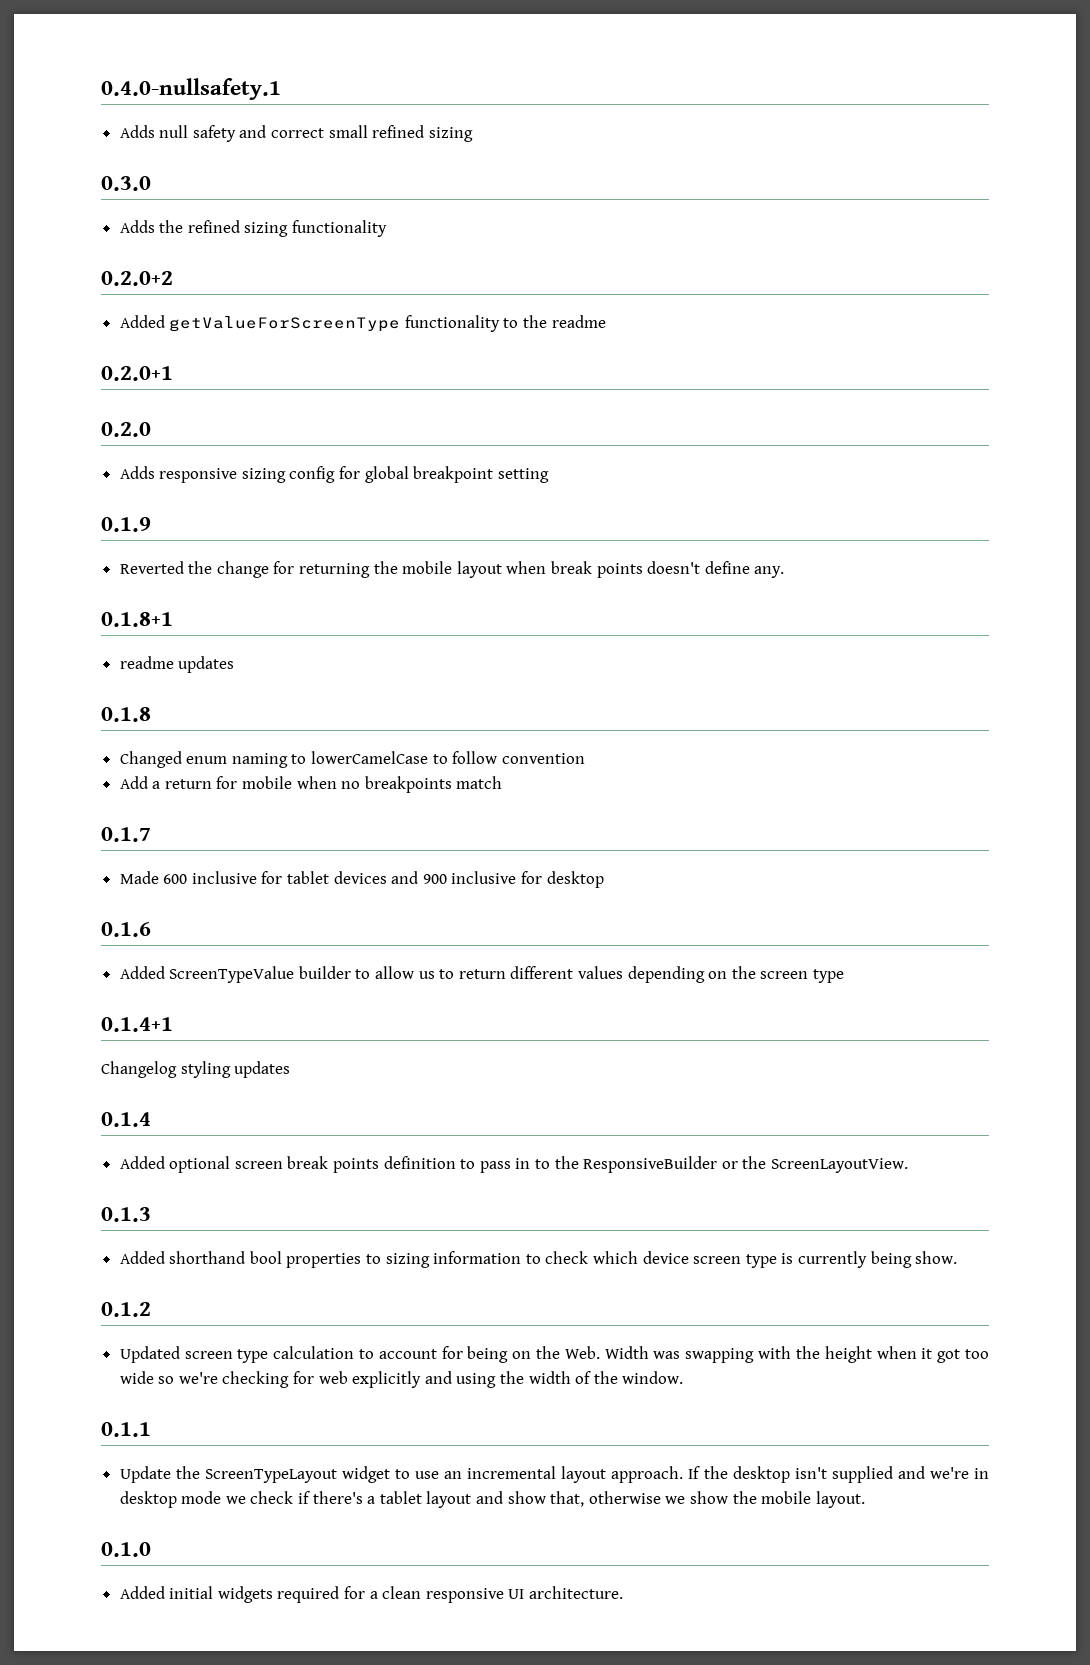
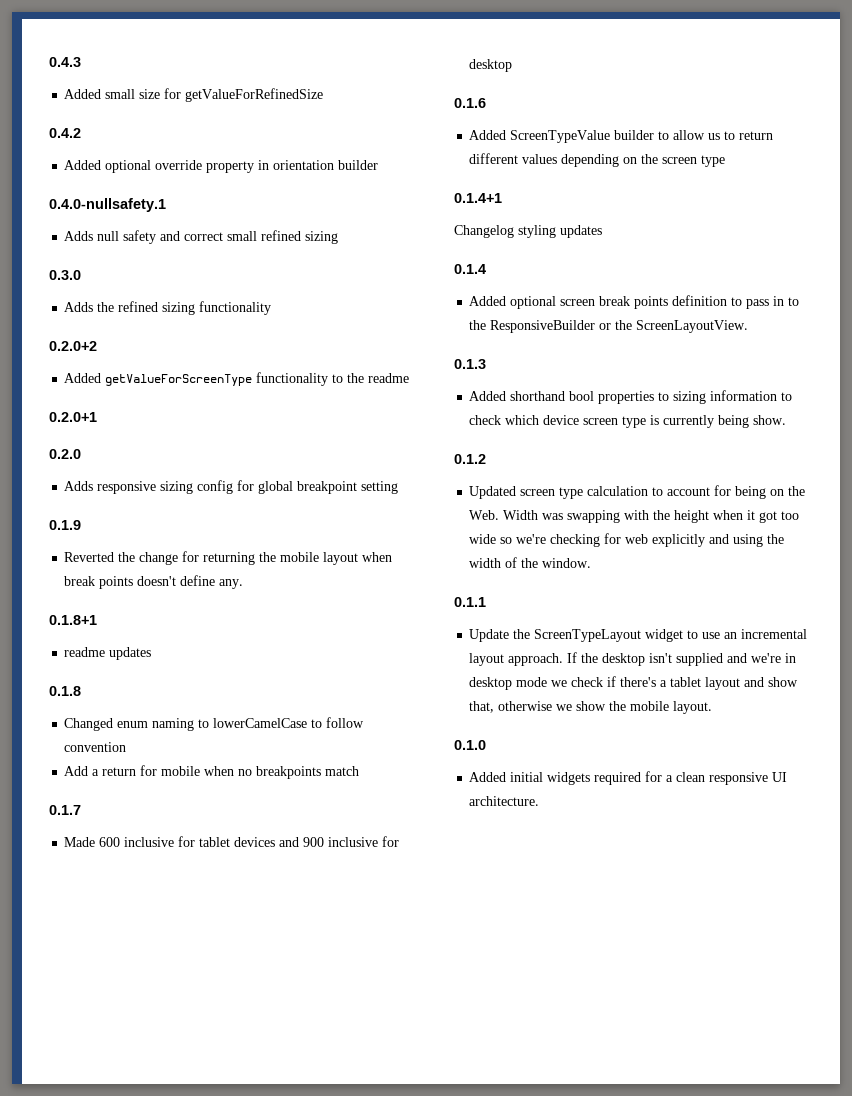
+ 0.4.3
+ Added small size for getValueForRefinedSize
+ 0.4.2
+ Added optional override property in orientation builder

